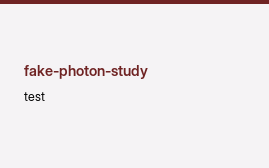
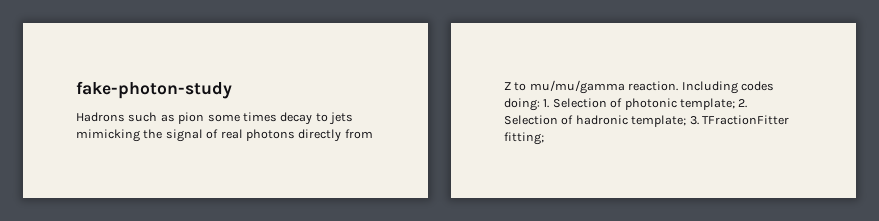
- test
+ Hadrons such as pion some times decay to jets mimicking the signal of real photons directly from Z to mu/mu/gamma reaction. Including codes doing: 1. Selection of photonic template; 2. Selection of hadronic template; 3. TFractionFitter fitting;

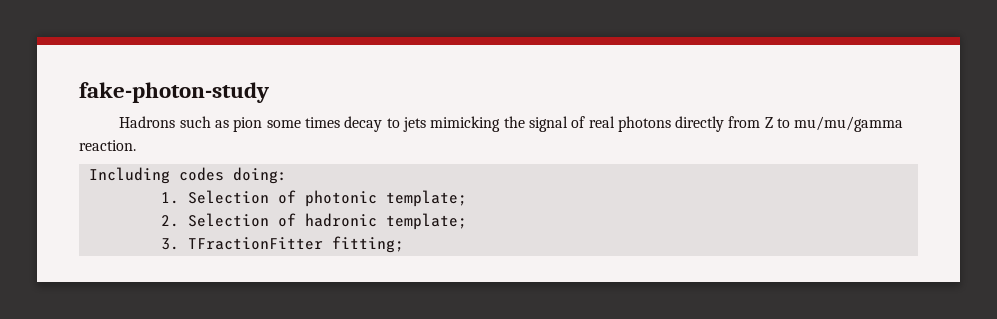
- Hadrons such as pion some times decay to jets mimicking the signal of real photons directly from Z to mu/mu/gamma reaction. Including codes doing: 1. Selection of photonic template; 2. Selection of hadronic template; 3. TFractionFitter fitting;
+ Hadrons such as pion some times decay to jets mimicking the signal of real photons directly from Z to mu/mu/gamma reaction.
+ Including codes doing:
+ 1. Selection of photonic template;
+ 2. Selection of hadronic template;
+ 3. TFractionFitter fitting;

